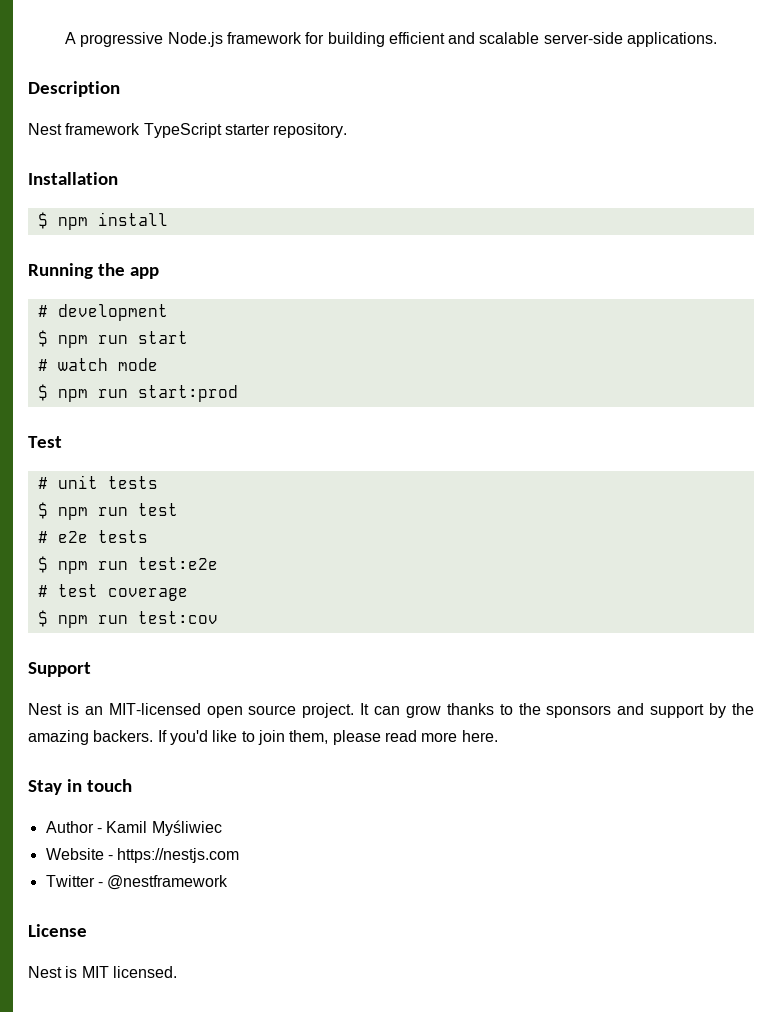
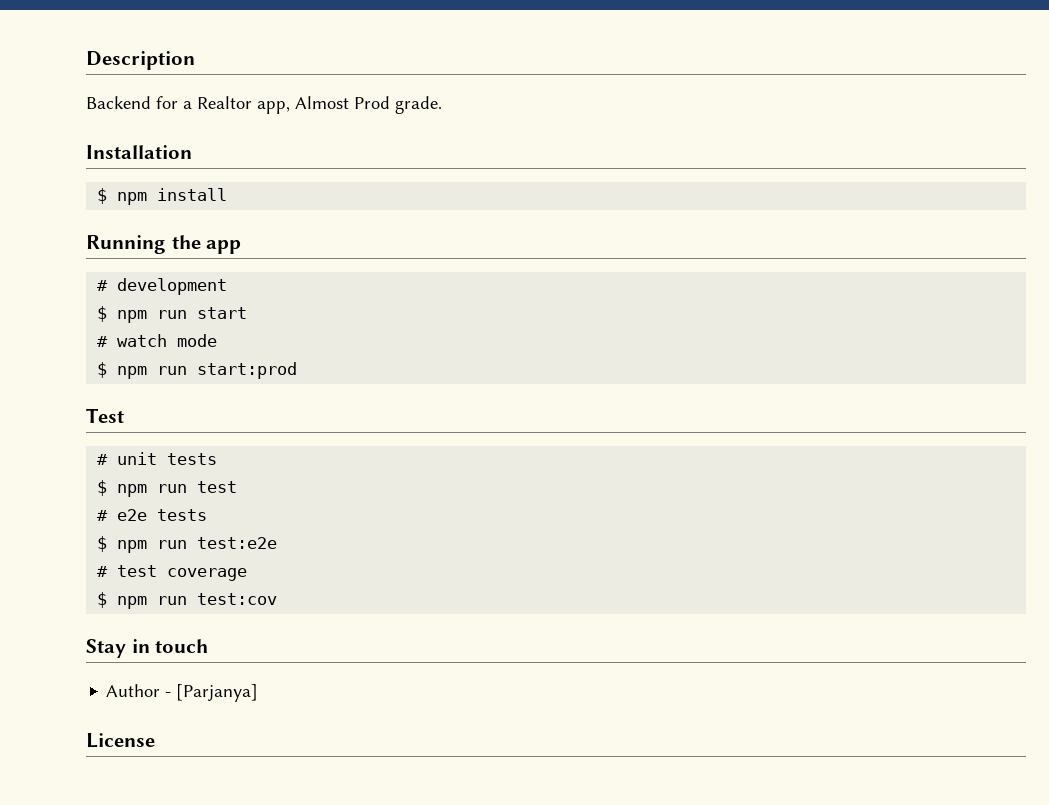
- A progressive Node.js framework for building efficient and scalable server-side applications.
  Description
- Nest framework TypeScript starter repository.
+ Backend for a Realtor app, Almost Prod grade.
- Support
- Nest is an MIT-licensed open source project. It can grow thanks to the sponsors and support by the amazing backers. If you'd like to join them, please read more here.
- Author - Kamil Myśliwiec
- Website - https://nestjs.com
- Twitter - @nestframework
+ Author - [Parjanya]
  License
- Nest is MIT licensed.

